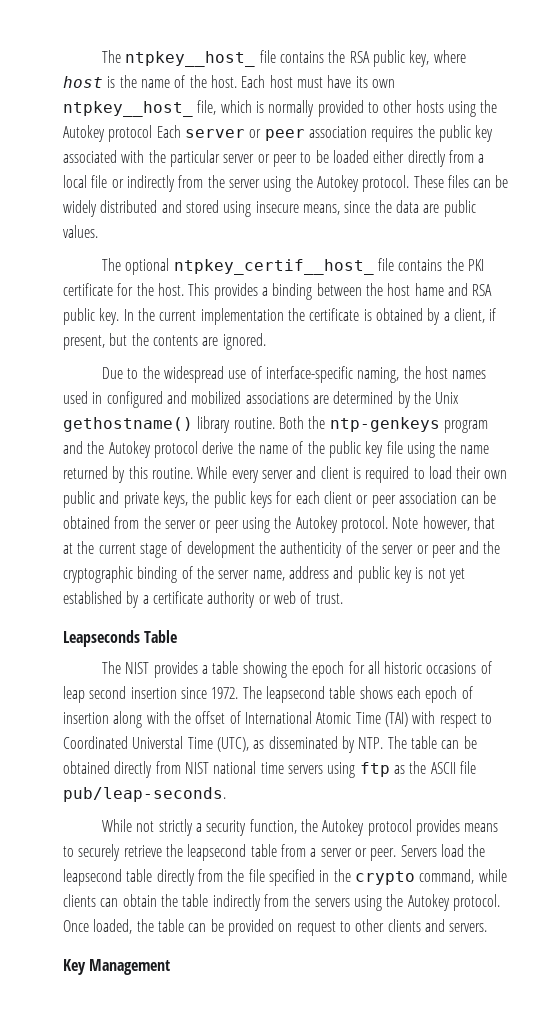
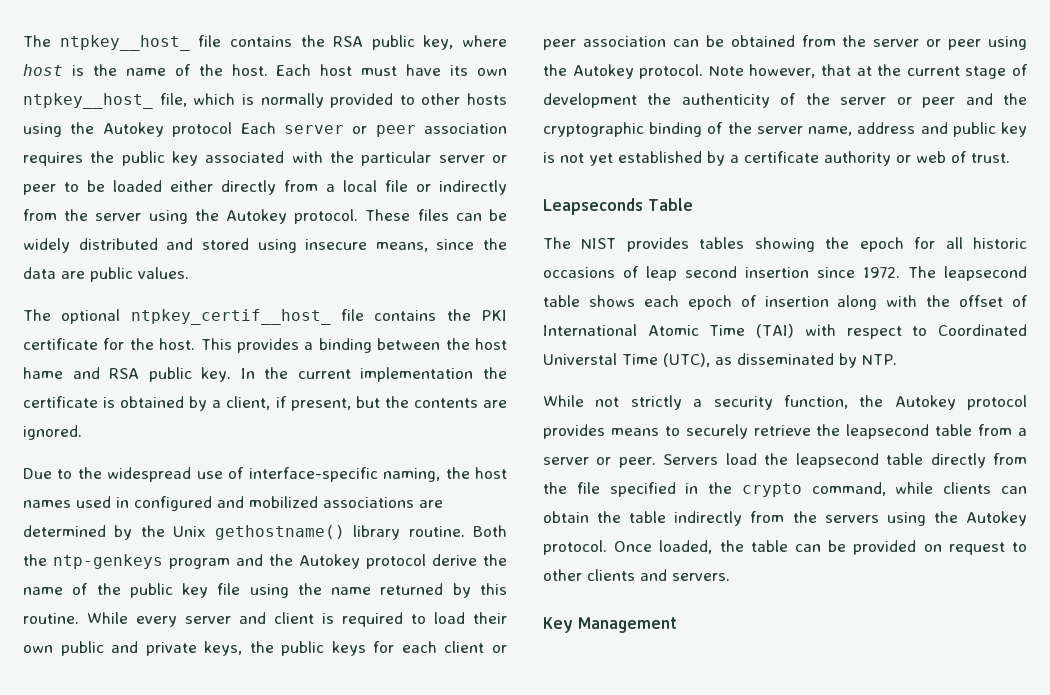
- The NIST provides a table showing the epoch for all historic occasions of leap second insertion since 1972.
+ The NIST provides tables showing the epoch for all historic occasions of leap second insertion since 1972.
- The leapsecond table shows each epoch of insertion along with the offset of International Atomic Time (TAI) with respect to Coordinated Universtal Time (UTC), as disseminated by NTP. The table can be obtained directly from NIST national time servers using ftp as the ASCII file pub/leap-seconds.
+ The leapsecond table shows each epoch of insertion along with the offset of International Atomic Time (TAI) with respect to Coordinated Universtal Time (UTC), as disseminated by NTP.

